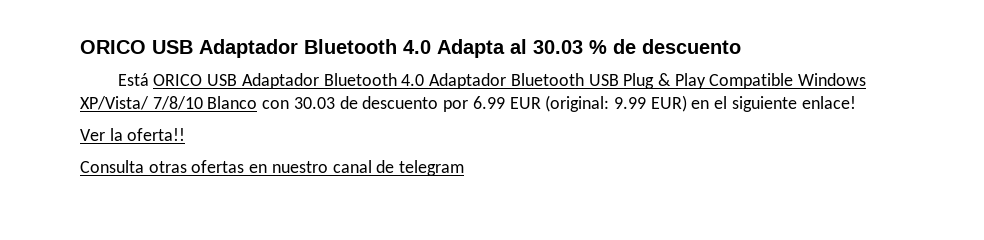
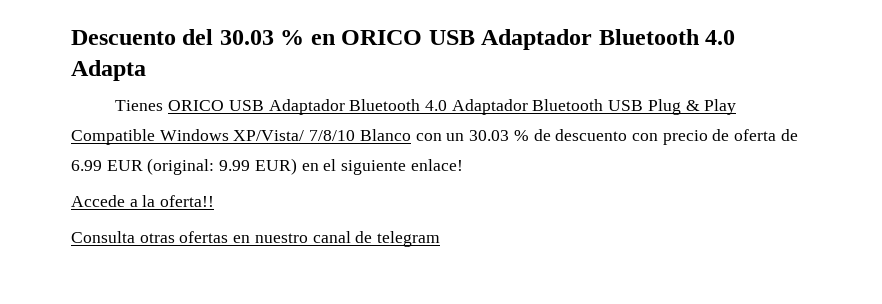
- ORICO USB Adaptador Bluetooth 4.0 Adapta al 30.03 % de descuento
- Está ORICO USB Adaptador Bluetooth 4.0 Adaptador Bluetooth USB Plug & Play Compatible Windows XP/Vista/ 7/8/10 Blanco con 30.03 de descuento por 6.99 EUR (original: 9.99 EUR) en el siguiente enlace!
+ Descuento del 30.03 % en ORICO USB Adaptador Bluetooth 4.0 Adapta
+ Tienes ORICO USB Adaptador Bluetooth 4.0 Adaptador Bluetooth USB Plug & Play Compatible Windows XP/Vista/ 7/8/10 Blanco con un 30.03 % de descuento con precio de oferta de 6.99 EUR (original: 9.99 EUR) en el siguiente enlace!
- Ver la oferta!!
+ Accede a la oferta!!

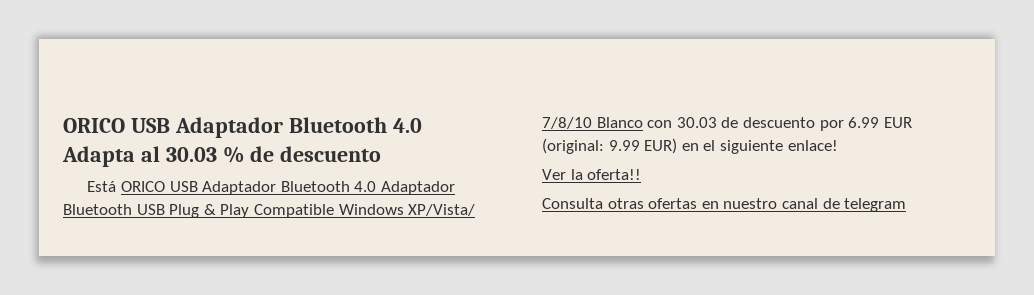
- Descuento del 30.03 % en ORICO USB Adaptador Bluetooth 4.0 Adapta
- Tienes ORICO USB Adaptador Bluetooth 4.0 Adaptador Bluetooth USB Plug & Play Compatible Windows XP/Vista/ 7/8/10 Blanco con un 30.03 % de descuento con precio de oferta de 6.99 EUR (original: 9.99 EUR) en el siguiente enlace!
+ ORICO USB Adaptador Bluetooth 4.0 Adapta al 30.03 % de descuento
+ Está ORICO USB Adaptador Bluetooth 4.0 Adaptador Bluetooth USB Plug & Play Compatible Windows XP/Vista/ 7/8/10 Blanco con 30.03 de descuento por 6.99 EUR (original: 9.99 EUR) en el siguiente enlace!
- Accede a la oferta!!
+ Ver la oferta!!

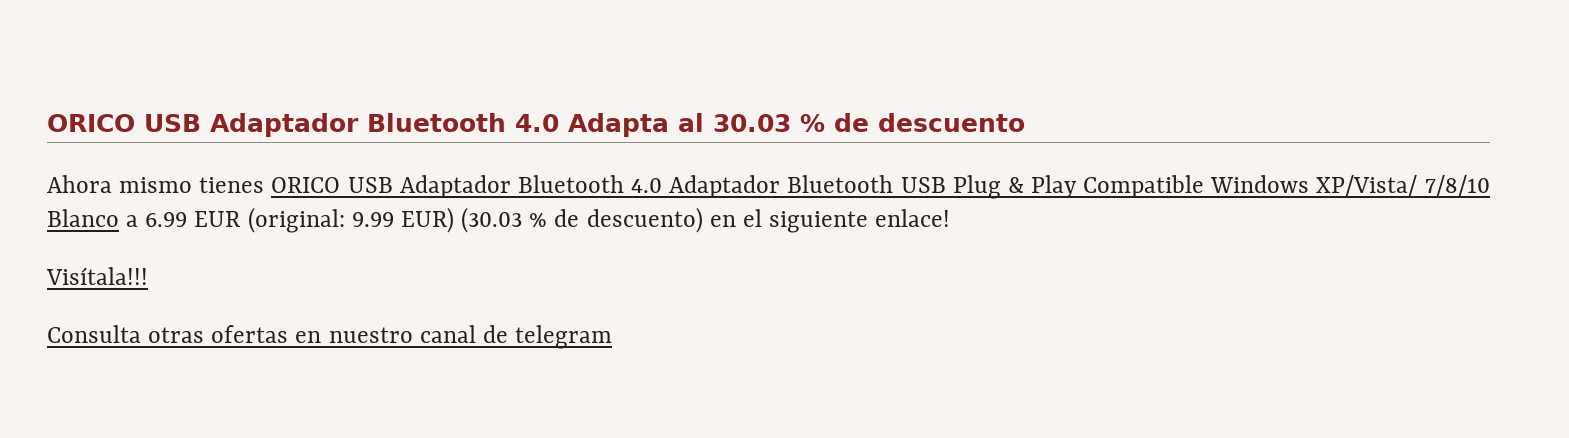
- Está ORICO USB Adaptador Bluetooth 4.0 Adaptador Bluetooth USB Plug & Play Compatible Windows XP/Vista/ 7/8/10 Blanco con 30.03 de descuento por 6.99 EUR (original: 9.99 EUR) en el siguiente enlace!
+ Ahora mismo tienes ORICO USB Adaptador Bluetooth 4.0 Adaptador Bluetooth USB Plug & Play Compatible Windows XP/Vista/ 7/8/10 Blanco a 6.99 EUR (original: 9.99 EUR) (30.03 % de descuento) en el siguiente enlace!
- Ver la oferta!!
+ Visítala!!!

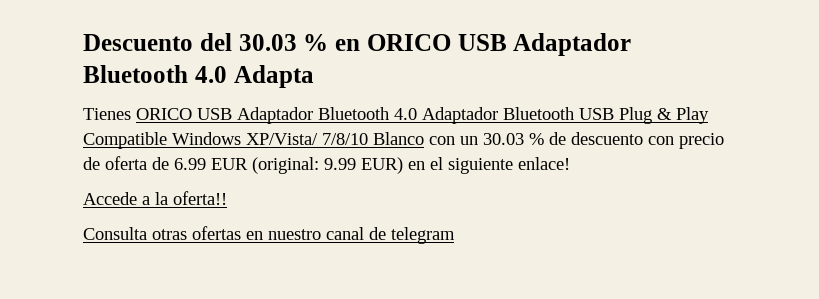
- ORICO USB Adaptador Bluetooth 4.0 Adapta al 30.03 % de descuento
- Ahora mismo tienes ORICO USB Adaptador Bluetooth 4.0 Adaptador Bluetooth USB Plug & Play Compatible Windows XP/Vista/ 7/8/10 Blanco a 6.99 EUR (original: 9.99 EUR) (30.03 % de descuento) en el siguiente enlace!
+ Descuento del 30.03 % en ORICO USB Adaptador Bluetooth 4.0 Adapta
+ Tienes ORICO USB Adaptador Bluetooth 4.0 Adaptador Bluetooth USB Plug & Play Compatible Windows XP/Vista/ 7/8/10 Blanco con un 30.03 % de descuento con precio de oferta de 6.99 EUR (original: 9.99 EUR) en el siguiente enlace!
- Visítala!!!
+ Accede a la oferta!!

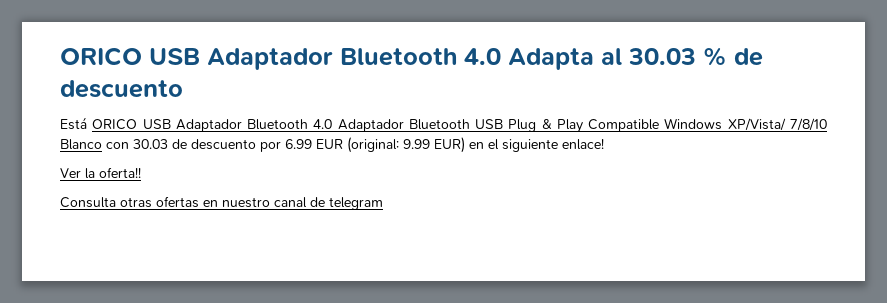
- Descuento del 30.03 % en ORICO USB Adaptador Bluetooth 4.0 Adapta
- Tienes ORICO USB Adaptador Bluetooth 4.0 Adaptador Bluetooth USB Plug & Play Compatible Windows XP/Vista/ 7/8/10 Blanco con un 30.03 % de descuento con precio de oferta de 6.99 EUR (original: 9.99 EUR) en el siguiente enlace!
+ ORICO USB Adaptador Bluetooth 4.0 Adapta al 30.03 % de descuento
+ Está ORICO USB Adaptador Bluetooth 4.0 Adaptador Bluetooth USB Plug & Play Compatible Windows XP/Vista/ 7/8/10 Blanco con 30.03 de descuento por 6.99 EUR (original: 9.99 EUR) en el siguiente enlace!
- Accede a la oferta!!
+ Ver la oferta!!

